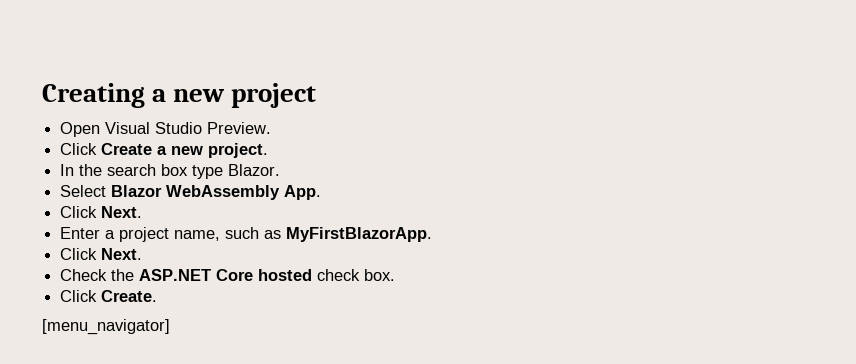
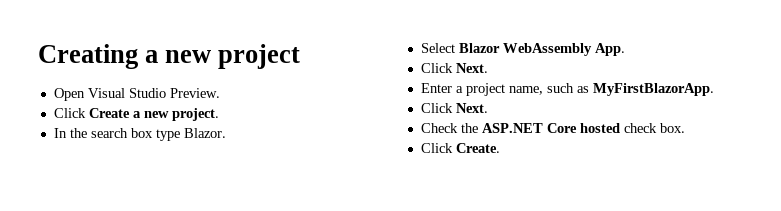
- [menu_navigator]

